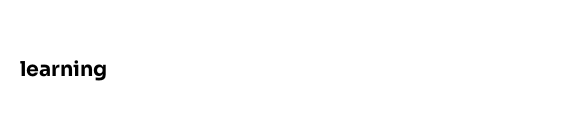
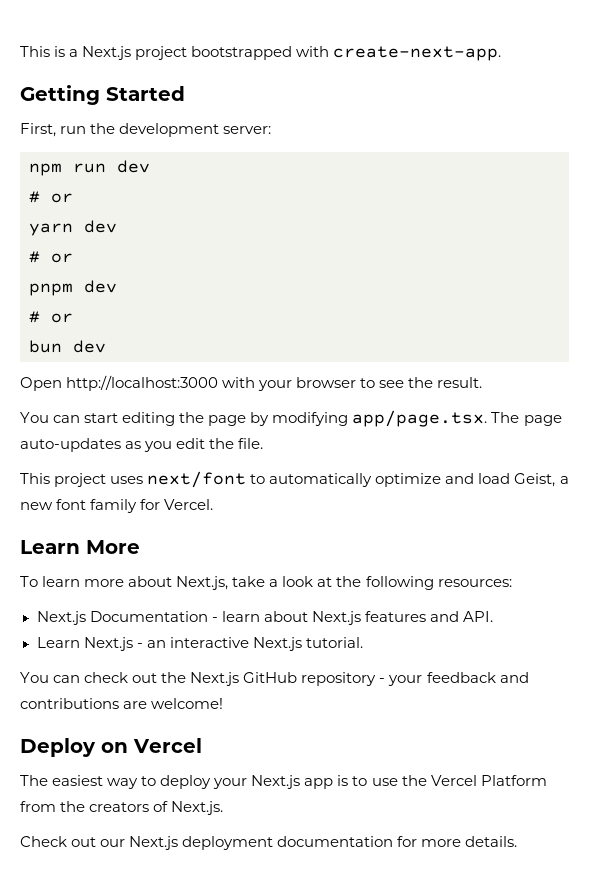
- learning
+ This is a Next.js project bootstrapped with create-next-app.
+ Getting Started
+ First, run the development server:
+ npm run dev
+ # or
+ yarn dev
+ # or
+ pnpm dev
+ # or
+ bun dev
+ Open http://localhost:3000 with your browser to see the result.
+ You can start editing the page by modifying app/page.tsx. The page auto-updates as you edit the file.
+ This project uses next/font to automatically optimize and load Geist, a new font family for Vercel.
+ Learn More
+ To learn more about Next.js, take a look at the following resources:
+ Next.js Documentation - learn about Next.js features and API.
+ Learn Next.js - an interactive Next.js tutorial.
+ You can check out the Next.js GitHub repository - your feedback and contributions are welcome!
+ Deploy on Vercel
+ The easiest way to deploy your Next.js app is to use the Vercel Platform from the creators of Next.js.
+ Check out our Next.js deployment documentation for more details.

